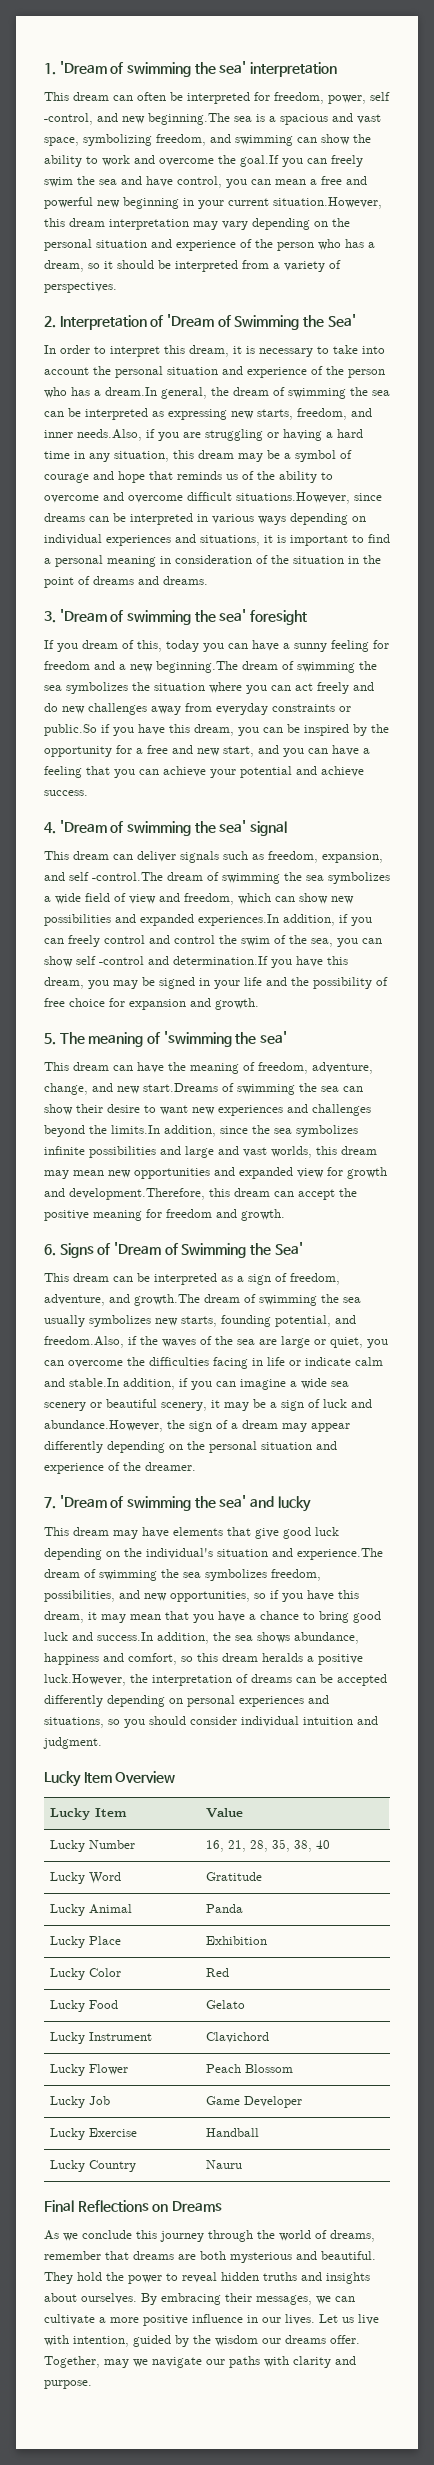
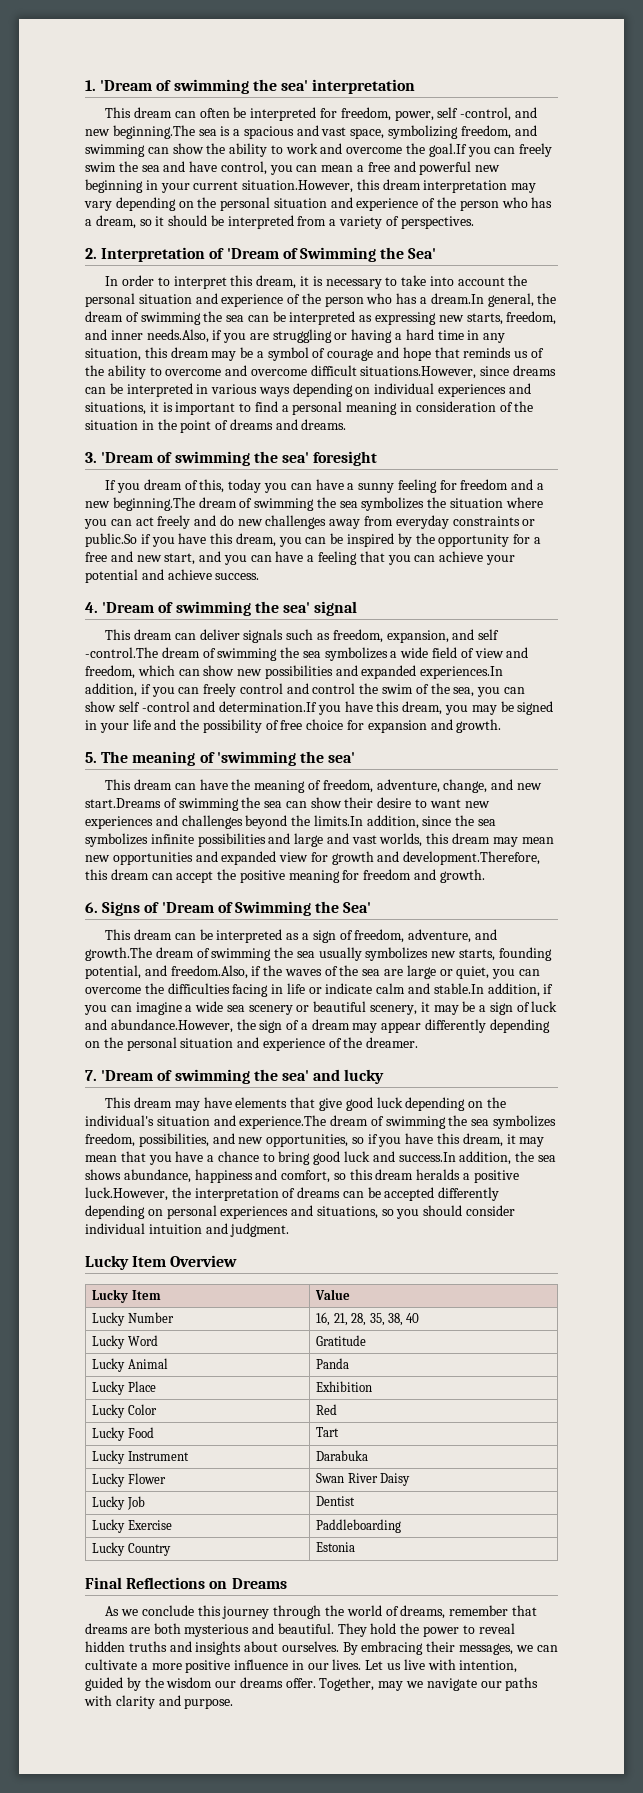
- Lucky Food | Gelato
+ Lucky Food | Tart
- Lucky Instrument | Clavichord
+ Lucky Instrument | Darabuka
- Lucky Flower | Peach Blossom
+ Lucky Flower | Swan River Daisy
- Lucky Job | Game Developer
+ Lucky Job | Dentist
- Lucky Exercise | Handball
+ Lucky Exercise | Paddleboarding
- Lucky Country | Nauru
+ Lucky Country | Estonia

